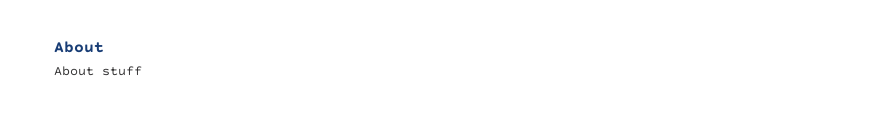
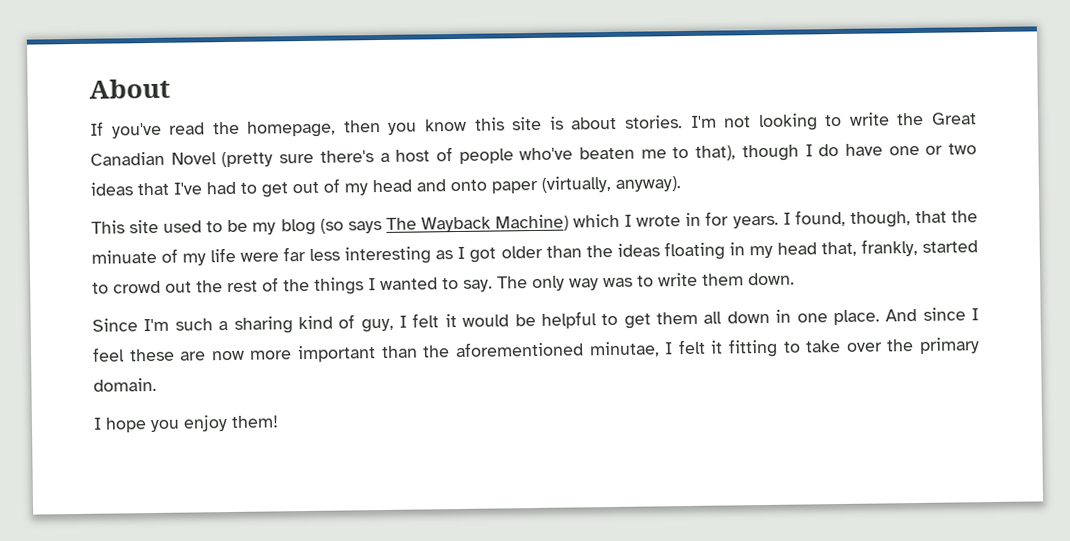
- About stuff
+ If you've read the homepage, then you know this site is about stories. I'm not looking to write the Great Canadian Novel (pretty sure there's a host of people who've beaten me to that), though I do have one or two ideas that I've had to get out of my head and onto paper (virtually, anyway).
+ This site used to be my blog (so says The Wayback Machine) which I wrote in for years. I found, though, that the minuate of my life were far less interesting as I got older than the ideas floating in my head that, frankly, started to crowd out the rest of the things I wanted to say. The only way was to write them down.
+ Since I'm such a sharing kind of guy, I felt it would be helpful to get them all down in one place. And since I feel these are now more important than the aforementioned minutae, I felt it fitting to take over the primary domain.
+ I hope you enjoy them!

